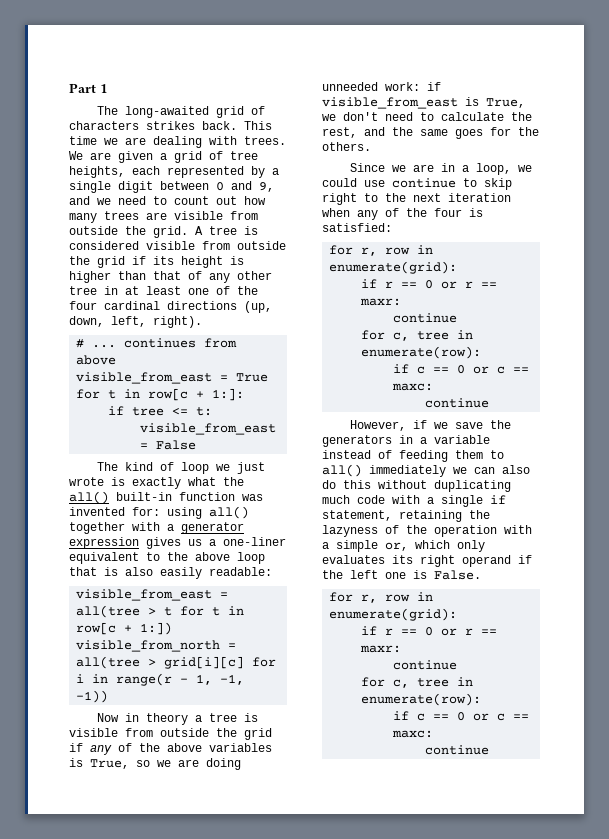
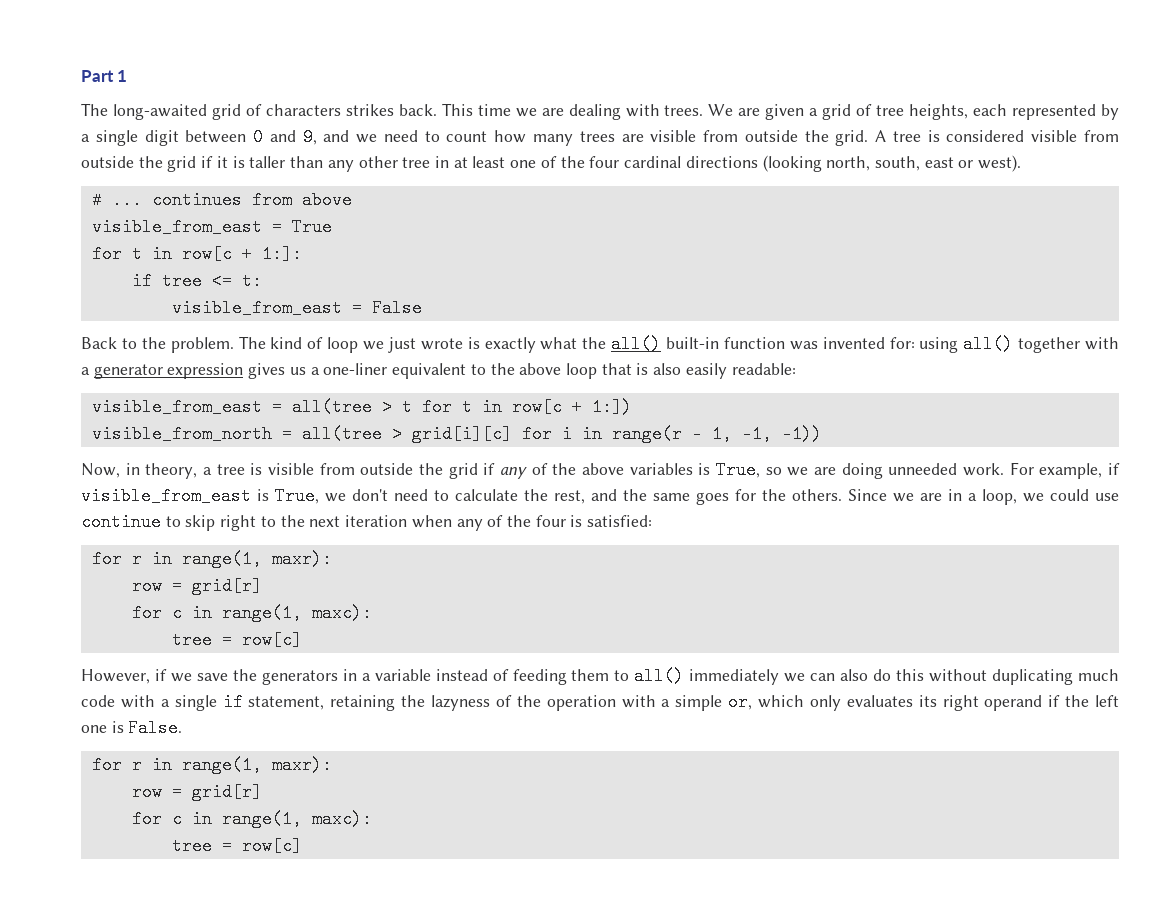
- We are given a grid of tree heights, each represented by a single digit between 0 and 9, and we need to count out how many trees are visible from outside the grid.
+ We are given a grid of tree heights, each represented by a single digit between 0 and 9, and we need to count how many trees are visible from outside the grid.
- A tree is considered visible from outside the grid if its height is higher than that of any other tree in at least one of the four cardinal directions (up, down, left, right).
+ A tree is considered visible from outside the grid if it is taller than any other tree in at least one of the four cardinal directions (looking north, south, east or west).
+ Back to the problem.
- Now in theory a tree is visible from outside the grid if any of the above variables is True, so we are doing unneeded work: if visible_from_east is True, we don't need to calculate the rest, and the same goes for the others.
- Since we are in a loop, we could use continue to skip right to the next iteration when any of the four is satisfied:
- for r, row in enumerate(grid):
- if r == 0 or r == maxr:
- continue
- for c, tree in enumerate(row):
- if c == 0 or c == maxc:
- continue
+ Now, in theory, a tree is visible from outside the grid if any of the above variables is True, so we are doing unneeded work. For example, if visible_from_east is True, we don't need to calculate the rest, and the same goes for the others. Since we are in a loop, we could use continue to skip right to the next iteration when any of the four is satisfied:
+ for r in range(1, maxr):
+ row = grid[r]
+ for c in range(1, maxc):
+ tree = row[c]
  However, if we save the generators in a variable instead of feeding them to all() immediately we can also do this without duplicating much code with a single if statement, retaining the lazyness of the operation with a simple or, which only evaluates its right operand if the left one is False.
- for r, row in enumerate(grid):
- if r == 0 or r == maxr:
- continue
- for c, tree in enumerate(row):
- if c == 0 or c == maxc:
- continue
+ for r in range(1, maxr):
+ row = grid[r]
+ for c in range(1, maxc):
+ tree = row[c]

